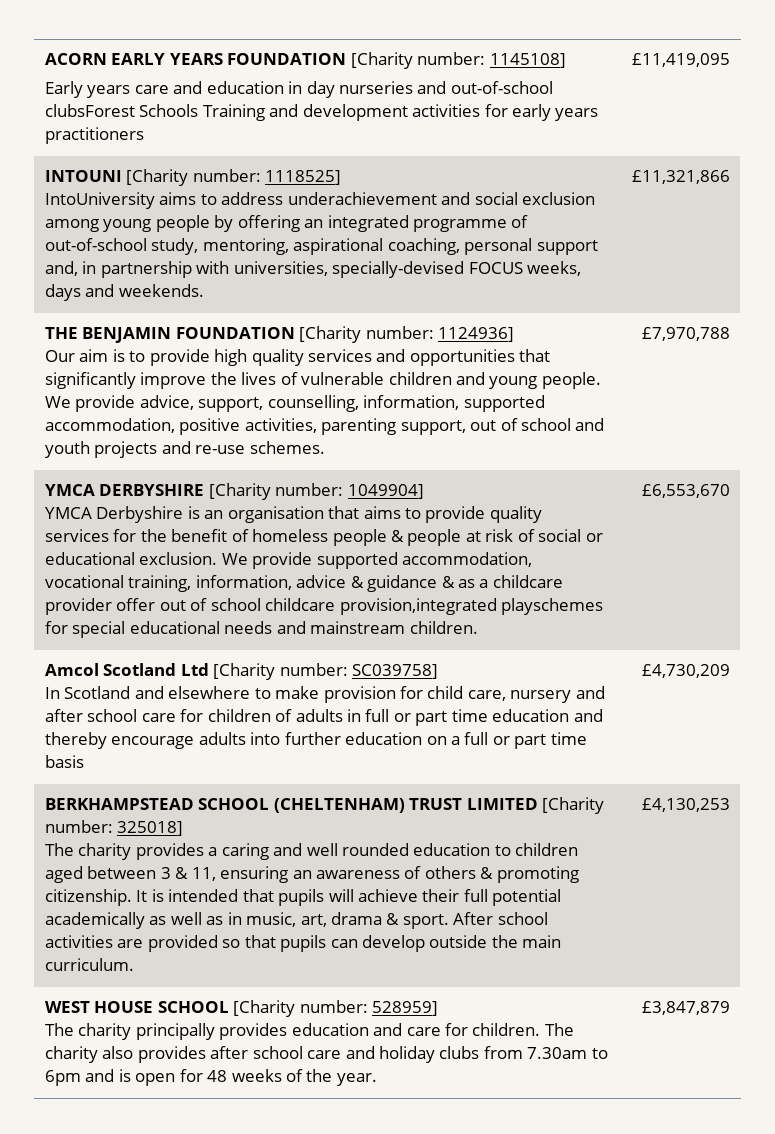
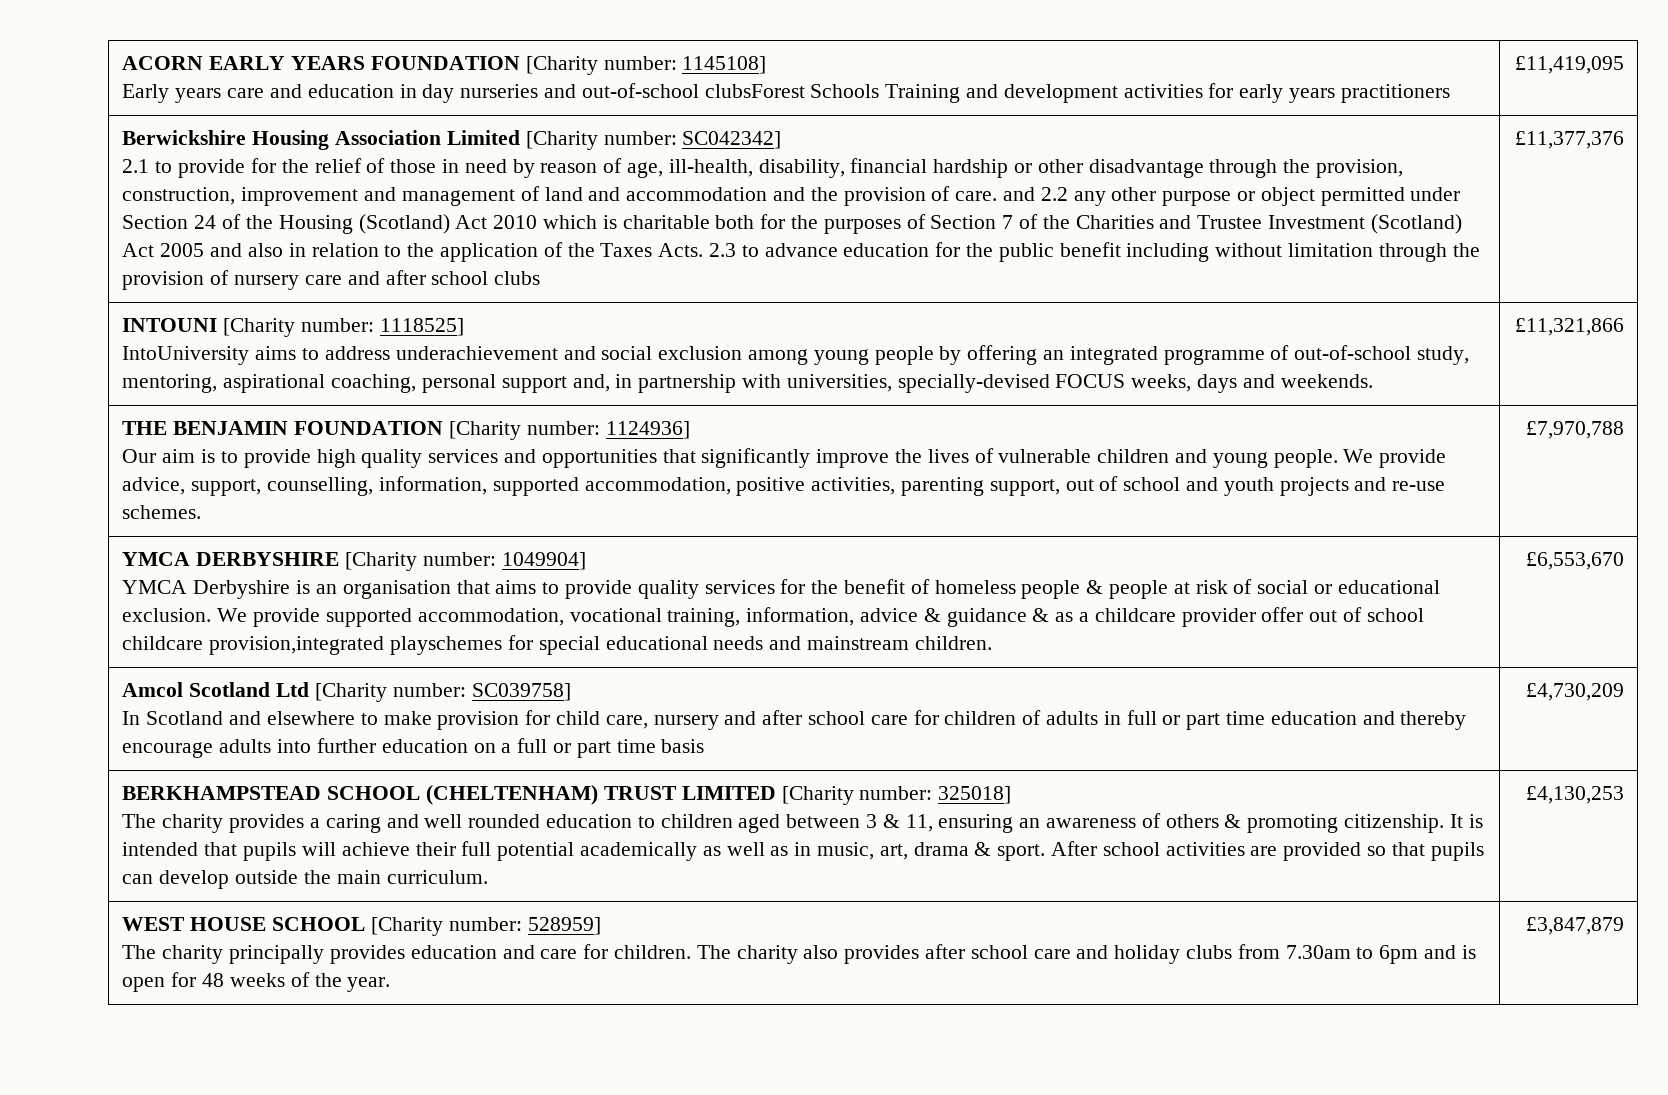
+ Berwickshire Housing Association Limited [Charity number: SC042342]
+ 2.1 to provide for the relief of those in need by reason of age, ill-health, disability, financial hardship or other disadvantage through the provision, construction, improvement and management of land and accommodation and the provision of care. and 2.2 any other purpose or object permitted under Section 24 of the Housing (Scotland) Act 2010 which is charitable both for the purposes of Section 7 of the Charities and Trustee Investment (Scotland) Act 2005 and also in relation to the application of the Taxes Acts. 2.3 to advance education for the public benefit including without limitation through the provision of nursery care and after school clubs | £11,377,376

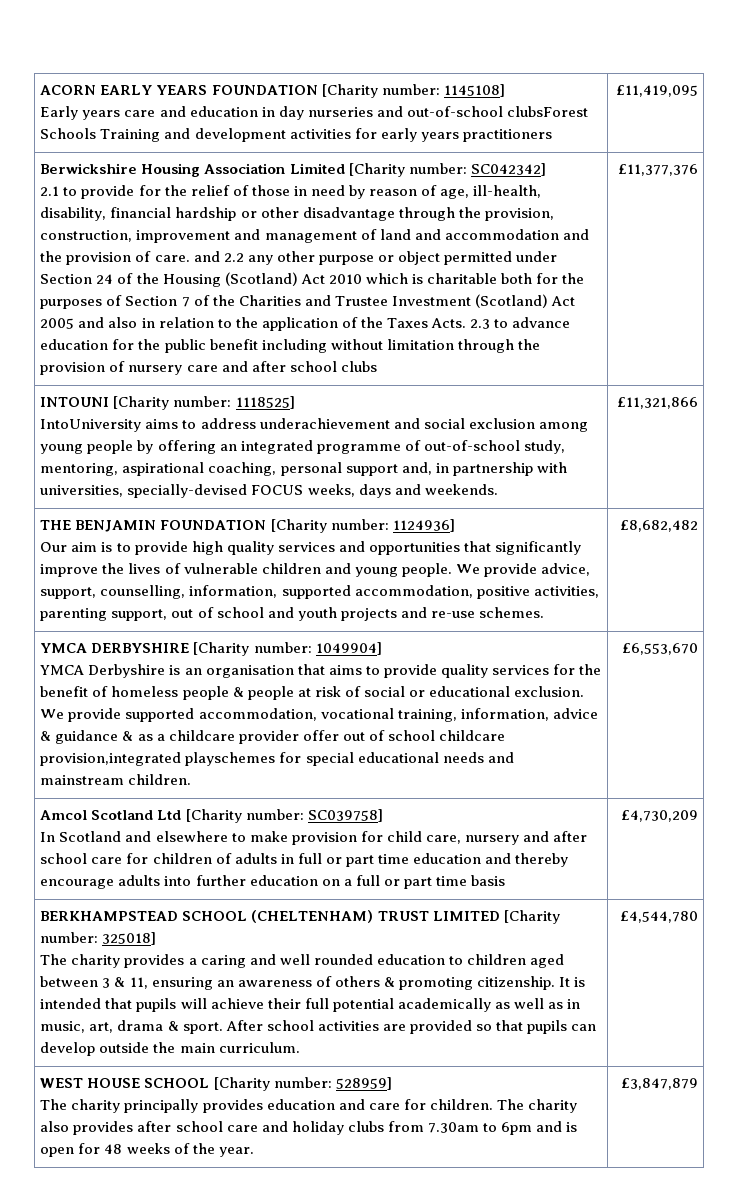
- £7,970,788
+ £8,682,482
- £4,130,253
+ £4,544,780

